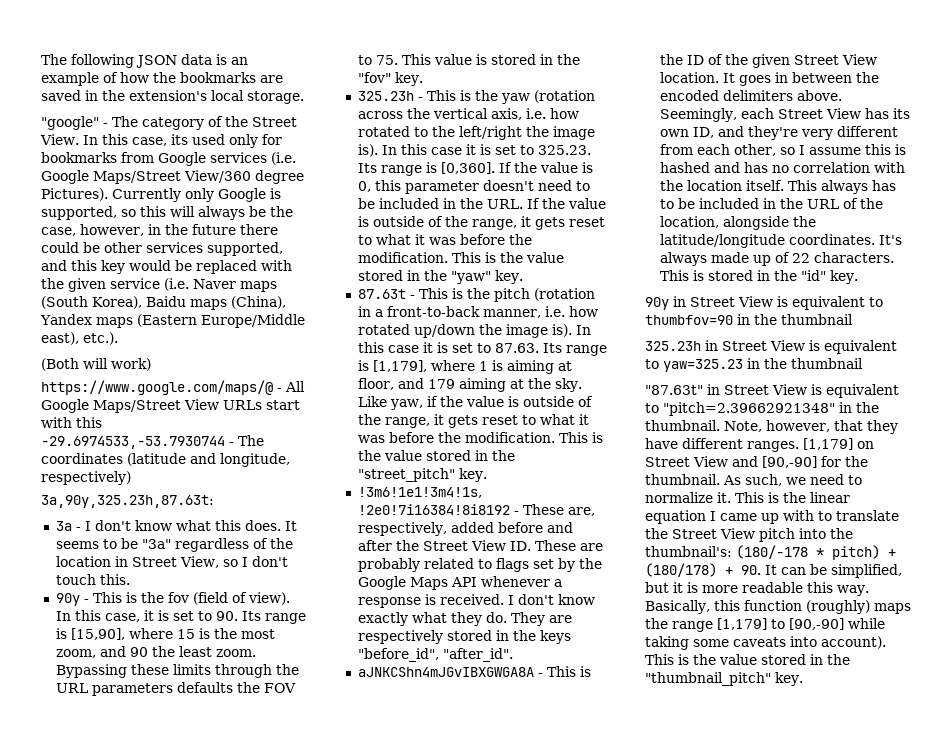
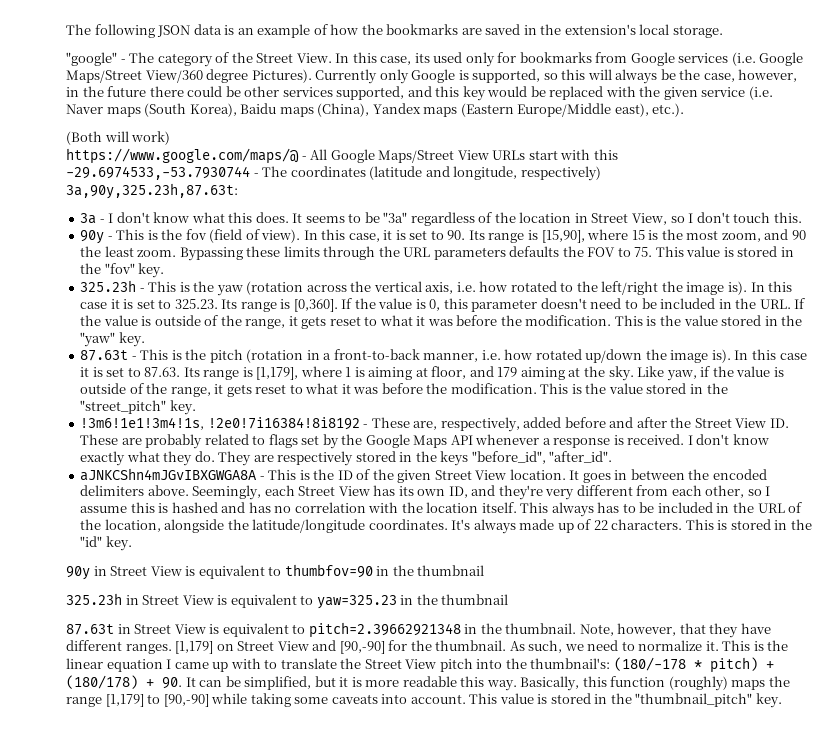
- "87.63t" in Street View is equivalent to "pitch=2.39662921348" in the thumbnail.
+ 87.63t in Street View is equivalent to pitch=2.39662921348 in the thumbnail.
- Basically, this function (roughly) maps the range [1,179] to [90,-90] while taking some caveats into account). This is the value stored in the "thumbnail_pitch" key.
+ Basically, this function (roughly) maps the range [1,179] to [90,-90] while taking some caveats into account. This value is stored in the "thumbnail_pitch" key.

